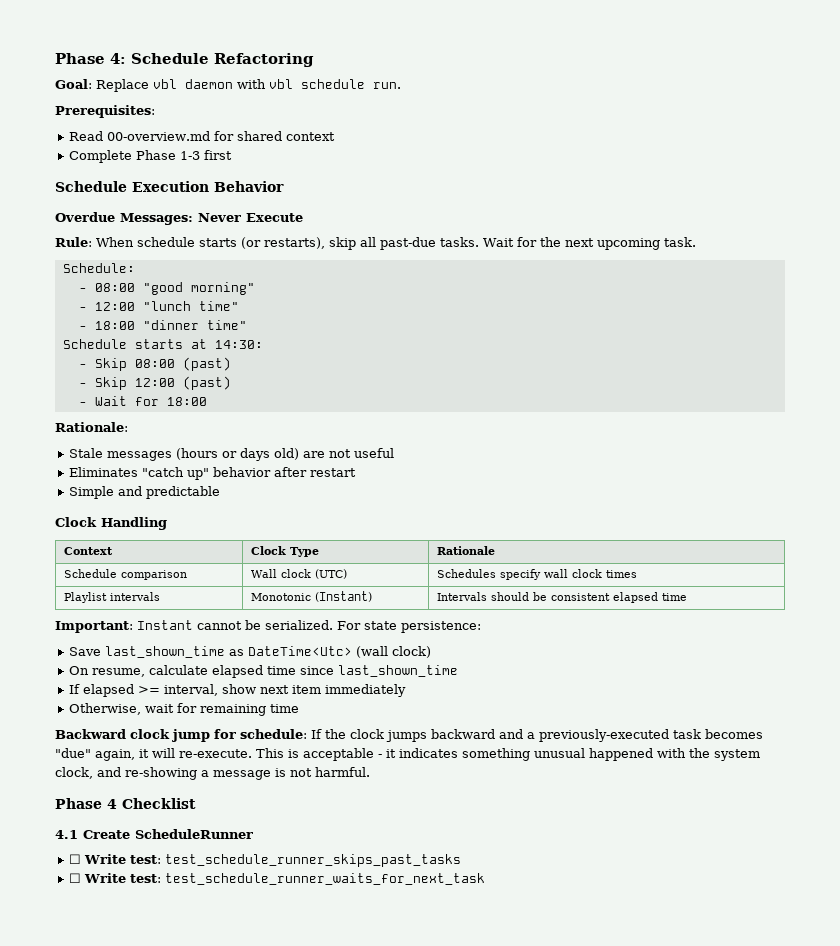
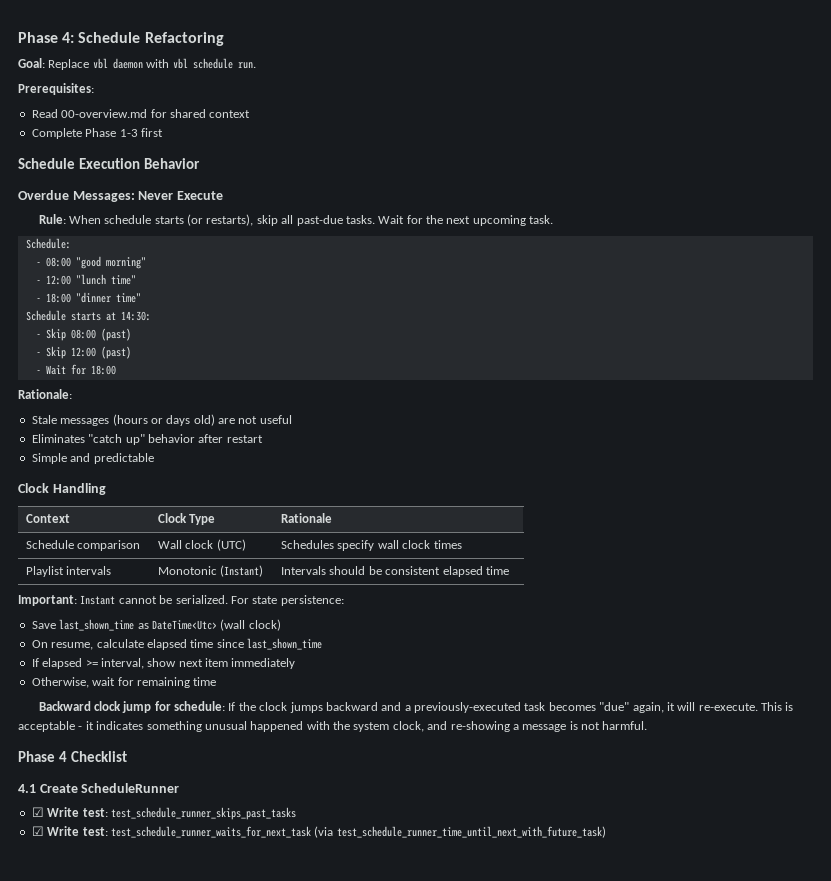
- ☐ Write test: test_schedule_runner_skips_past_tasks
+ ☑ Write test: test_schedule_runner_skips_past_tasks
- ☐ Write test: test_schedule_runner_waits_for_next_task
+ ☑ Write test: test_schedule_runner_waits_for_next_task (via test_schedule_runner_time_until_next_with_future_task)

